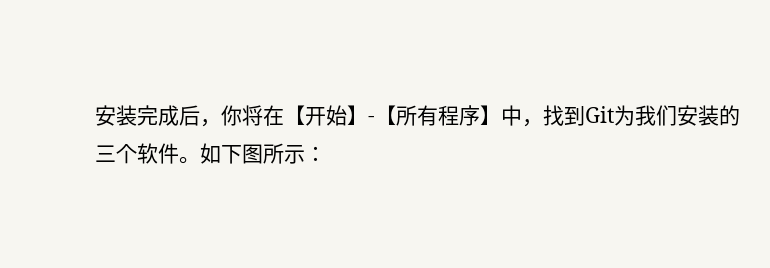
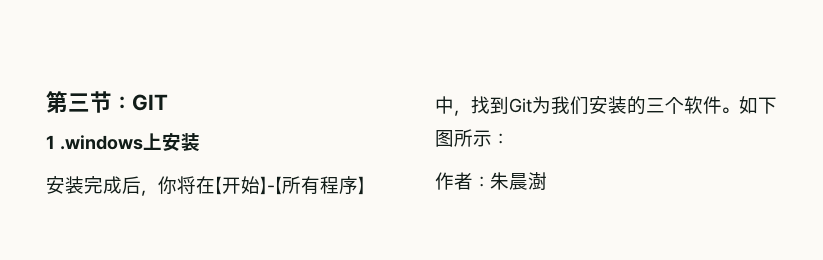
+ 第三节：GIT
+ 1 .windows上安装
+ 作者：朱晨澍

